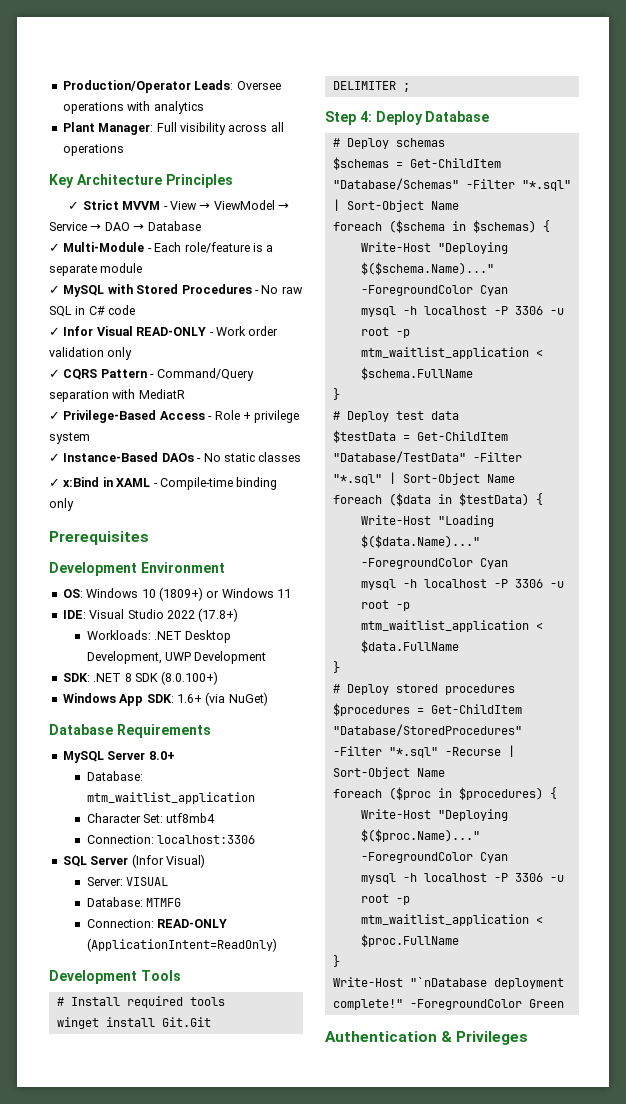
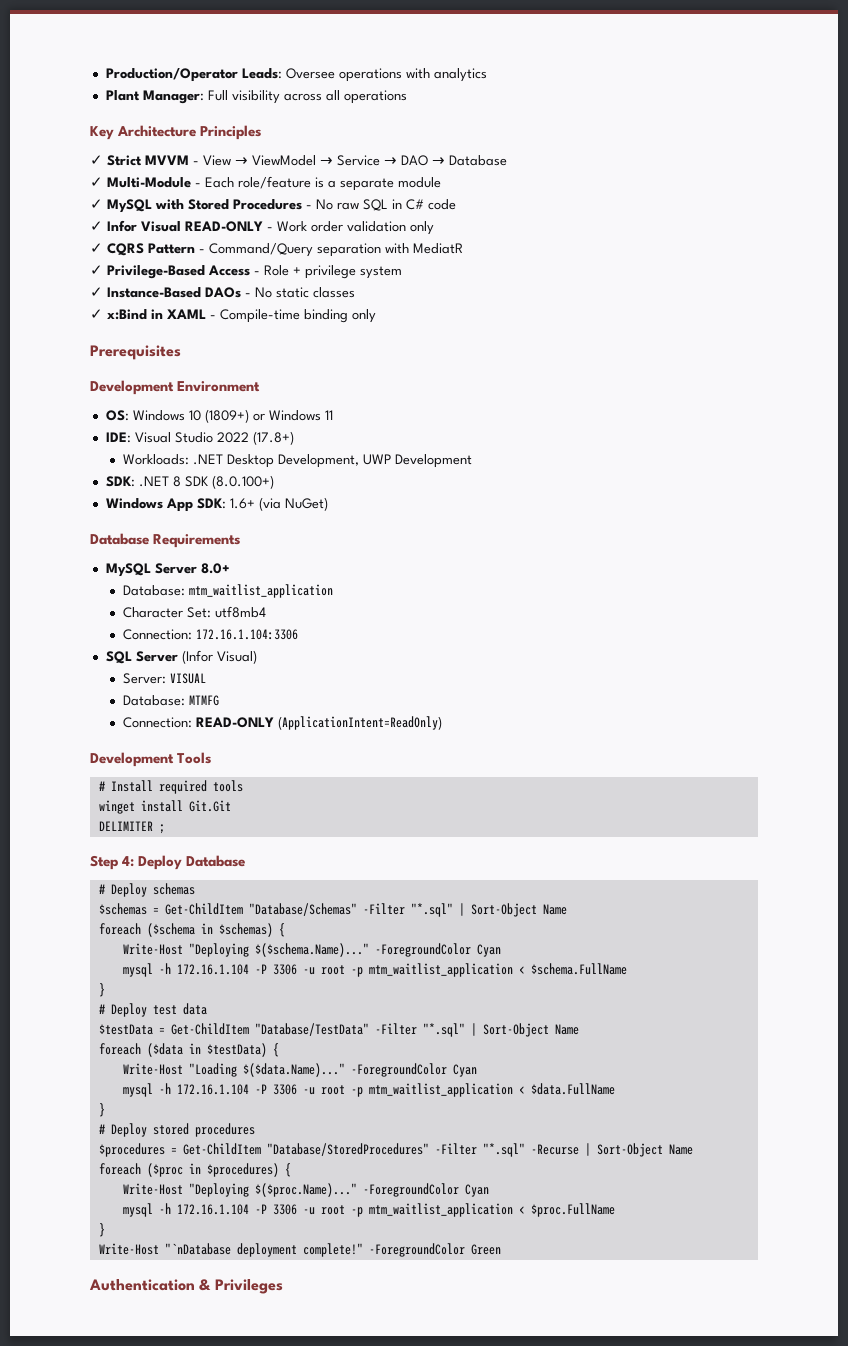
- Connection: localhost:3306
+ Connection: 172.16.1.104:3306
- mysql -h localhost -P 3306 -u root -p mtm_waitlist_application < $schema.FullName
+ mysql -h 172.16.1.104 -P 3306 -u root -p mtm_waitlist_application < $schema.FullName
- mysql -h localhost -P 3306 -u root -p mtm_waitlist_application < $data.FullName
+ mysql -h 172.16.1.104 -P 3306 -u root -p mtm_waitlist_application < $data.FullName
- mysql -h localhost -P 3306 -u root -p mtm_waitlist_application < $proc.FullName
+ mysql -h 172.16.1.104 -P 3306 -u root -p mtm_waitlist_application < $proc.FullName

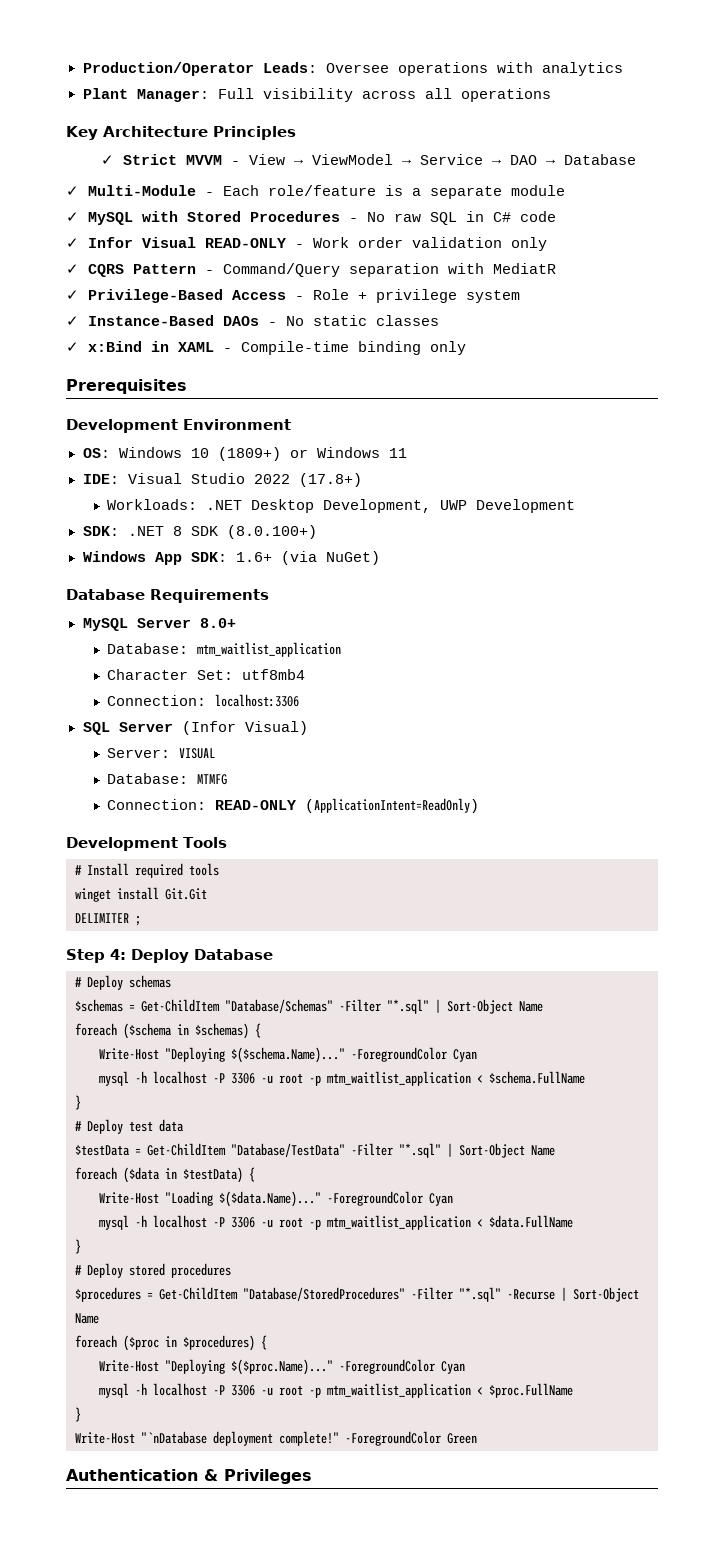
- Connection: 172.16.1.104:3306
+ Connection: localhost:3306
- mysql -h 172.16.1.104 -P 3306 -u root -p mtm_waitlist_application < $schema.FullName
+ mysql -h localhost -P 3306 -u root -p mtm_waitlist_application < $schema.FullName
- mysql -h 172.16.1.104 -P 3306 -u root -p mtm_waitlist_application < $data.FullName
+ mysql -h localhost -P 3306 -u root -p mtm_waitlist_application < $data.FullName
- mysql -h 172.16.1.104 -P 3306 -u root -p mtm_waitlist_application < $proc.FullName
+ mysql -h localhost -P 3306 -u root -p mtm_waitlist_application < $proc.FullName

